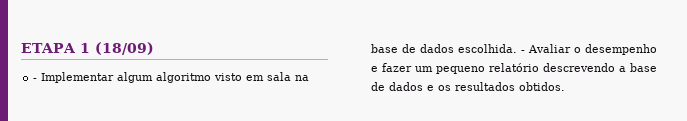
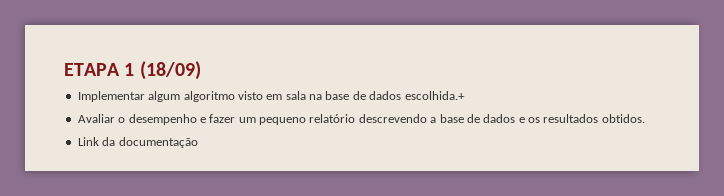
- - Implementar algum algoritmo visto em sala na base de dados escolhida. - Avaliar o desempenho e fazer um pequeno relatório descrevendo a base de dados e os resultados obtidos.
+ Implementar algum algoritmo visto em sala na base de dados escolhida.+
+ Avaliar o desempenho e fazer um pequeno relatório descrevendo a base de dados e os resultados obtidos.
+ Link da documentação

